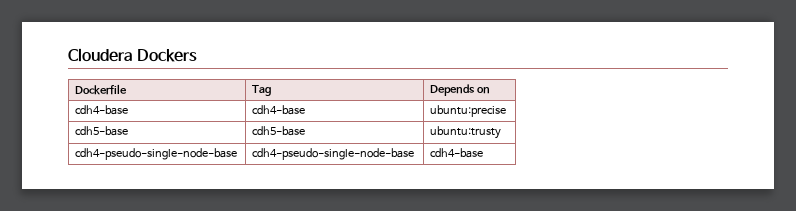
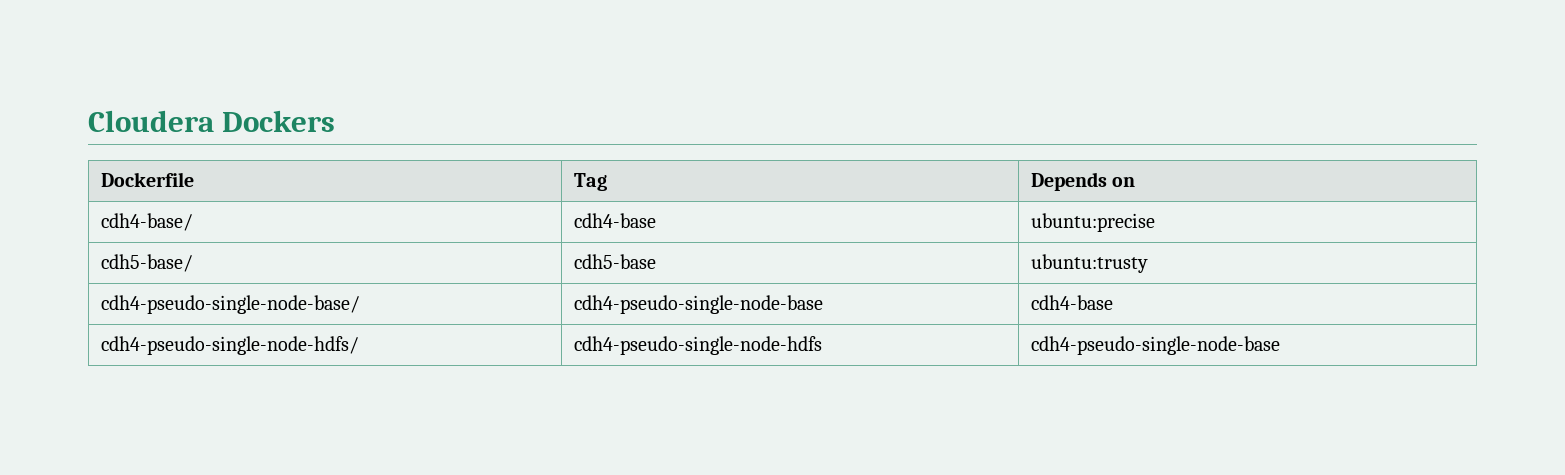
- cdh4-base | cdh4-base | ubuntu:precise
+ cdh4-base/ | cdh4-base | ubuntu:precise
- cdh5-base | cdh5-base | ubuntu:trusty
+ cdh5-base/ | cdh5-base | ubuntu:trusty
- cdh4-pseudo-single-node-base | cdh4-pseudo-single-node-base | cdh4-base
+ cdh4-pseudo-single-node-base/ | cdh4-pseudo-single-node-base | cdh4-base
+ cdh4-pseudo-single-node-hdfs/ | cdh4-pseudo-single-node-hdfs | cdh4-pseudo-single-node-base

